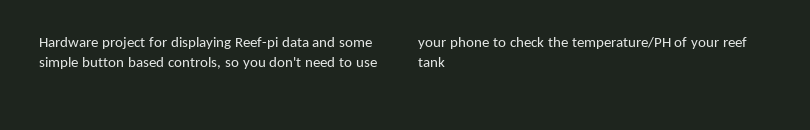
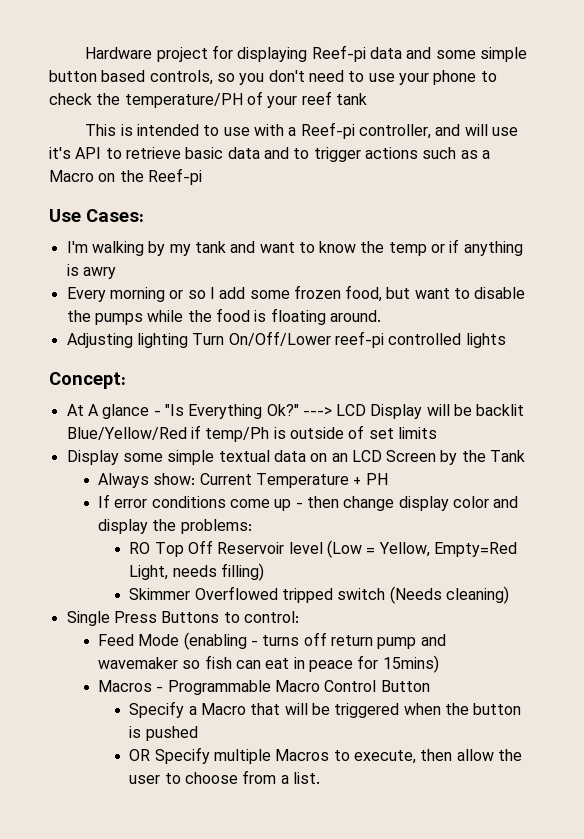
+ This is intended to use with a Reef-pi controller, and will use it's API to retrieve basic data and to trigger actions such as a Macro on the Reef-pi
+ Use Cases:
+ I'm walking by my tank and want to know the temp or if anything is awry
+ Every morning or so I add some frozen food, but want to disable the pumps while the food is floating around.
+ Adjusting lighting Turn On/Off/Lower reef-pi controlled lights
+ Concept:
+ At A glance - "Is Everything Ok?" ---> LCD Display will be backlit Blue/Yellow/Red if temp/Ph is outside of set limits
+ Display some simple textual data on an LCD Screen by the Tank
+ Always show: Current Temperature + PH
+ If error conditions come up - then change display color and display the problems:
+ RO Top Off Reservoir level (Low = Yellow, Empty=Red Light, needs filling)
+ Skimmer Overflowed tripped switch (Needs cleaning)
+ Single Press Buttons to control:
+ Feed Mode (enabling - turns off return pump and wavemaker so fish can eat in peace for 15mins)
+ Macros - Programmable Macro Control Button
+ Specify a Macro that will be triggered when the button is pushed
+ OR Specify multiple Macros to execute, then allow the user to choose from a list.

